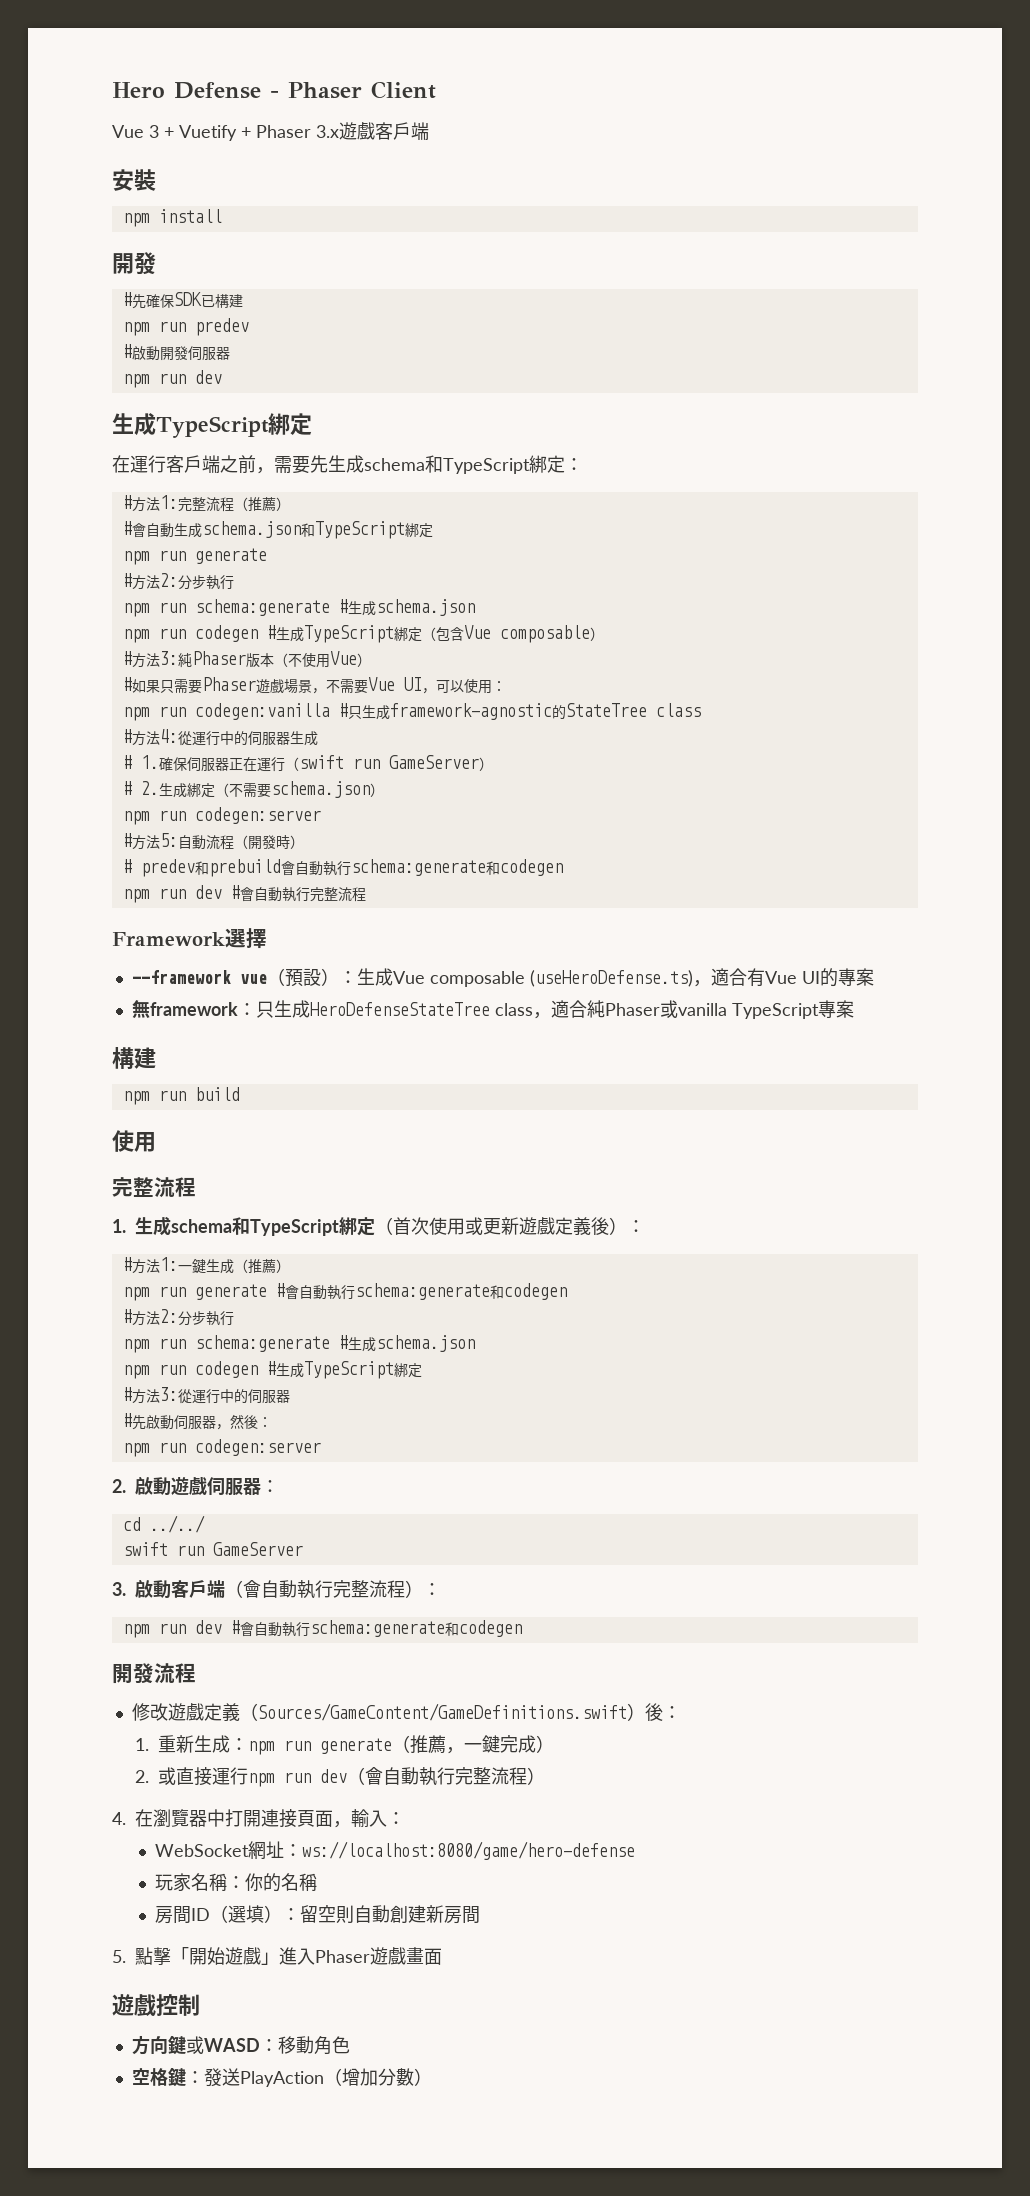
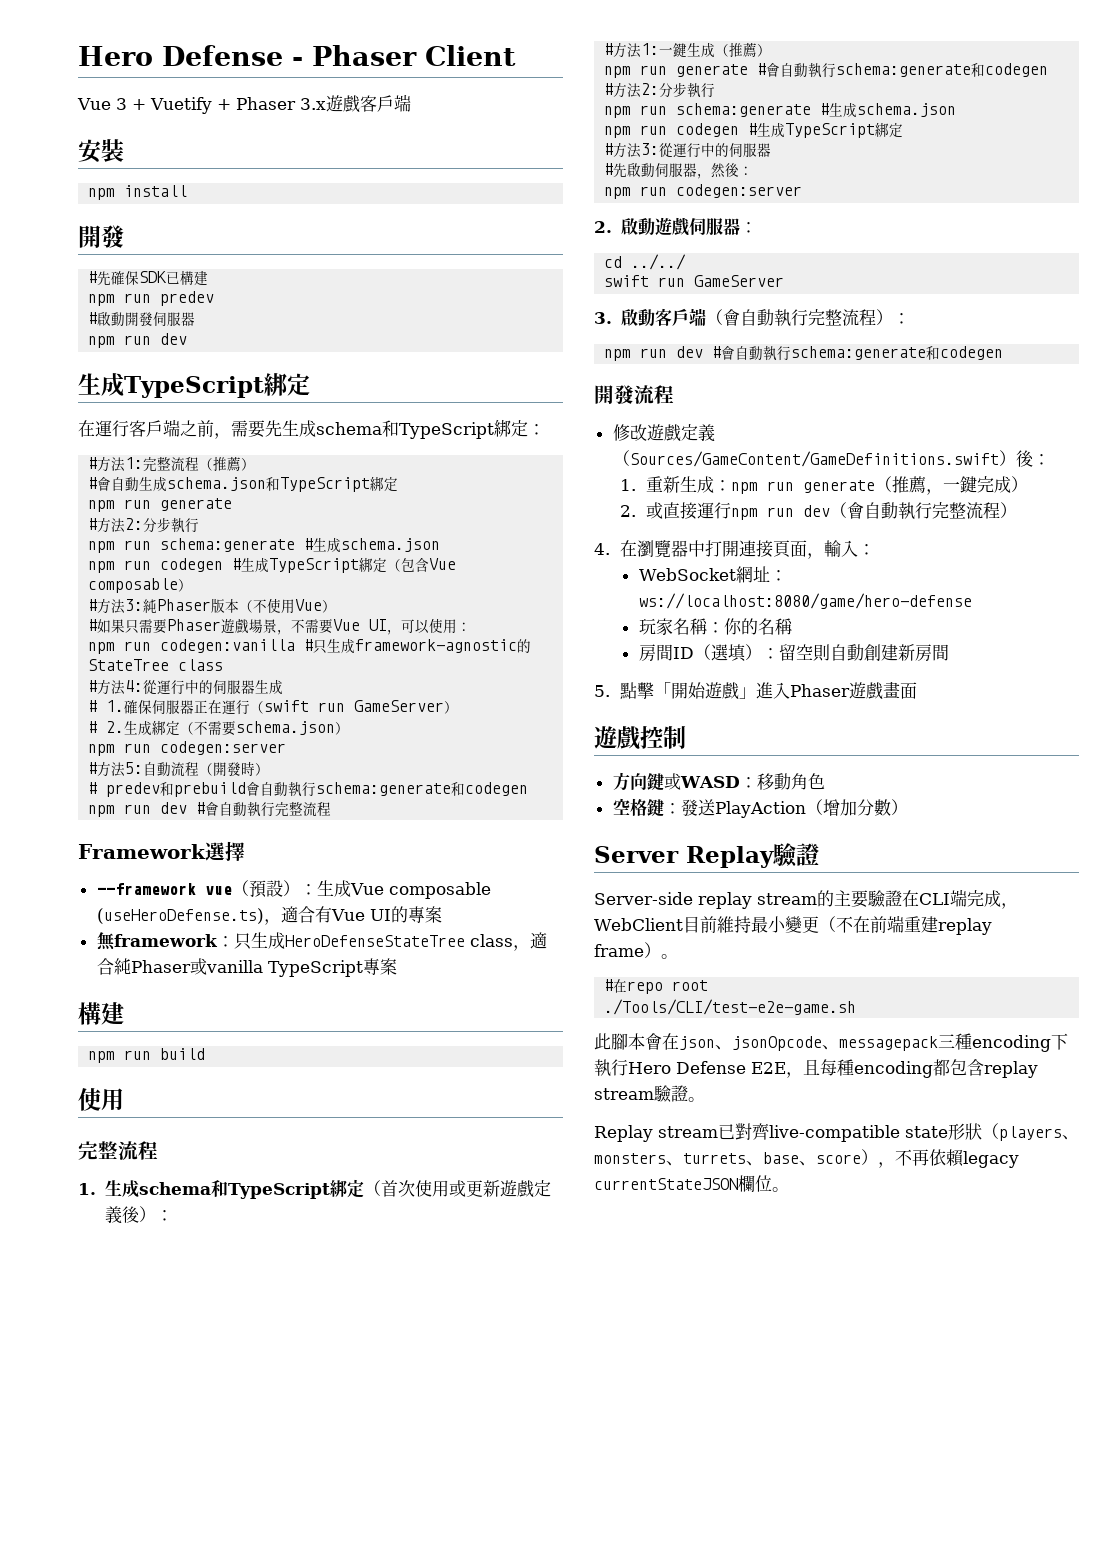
+ Server Replay驗證
+ Server-side replay stream的主要驗證在CLI端完成，WebClient目前維持最小變更（不在前端重建replay frame）。
+ #在repo root
+ ./Tools/CLI/test-e2e-game.sh
+ 此腳本會在json、jsonOpcode、messagepack三種encoding下執行Hero Defense E2E，且每種encoding都包含replay stream驗證。
+ Replay stream已對齊live-compatible state形狀（players、monsters、turrets、base、score），不再依賴legacy currentStateJSON欄位。

